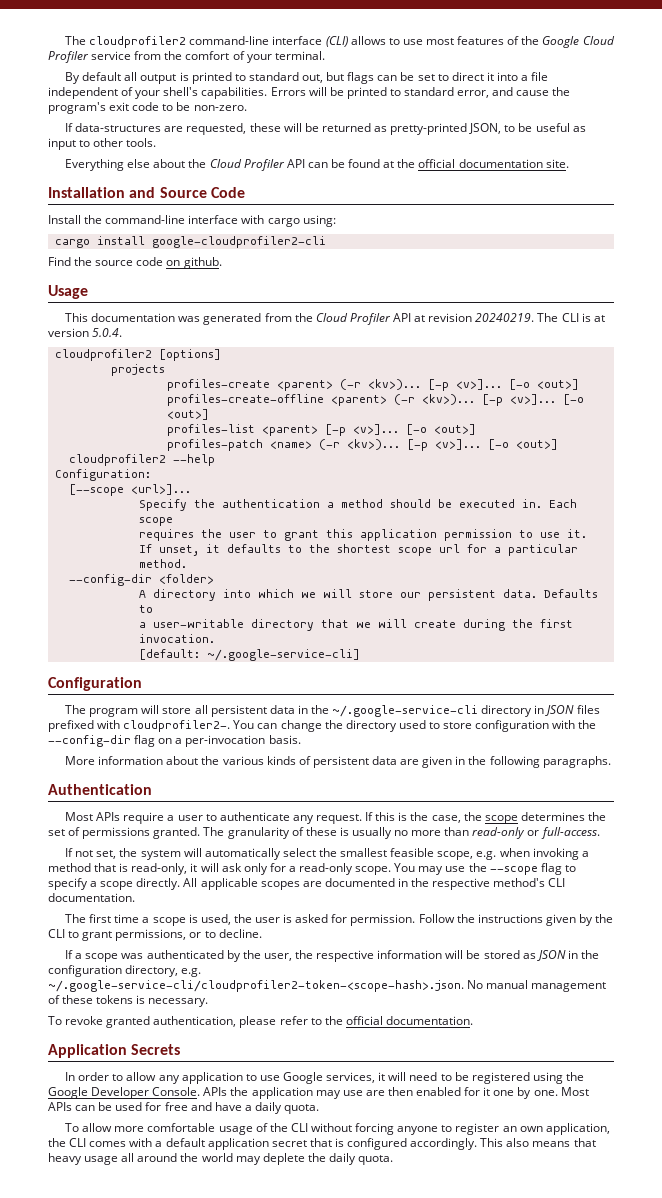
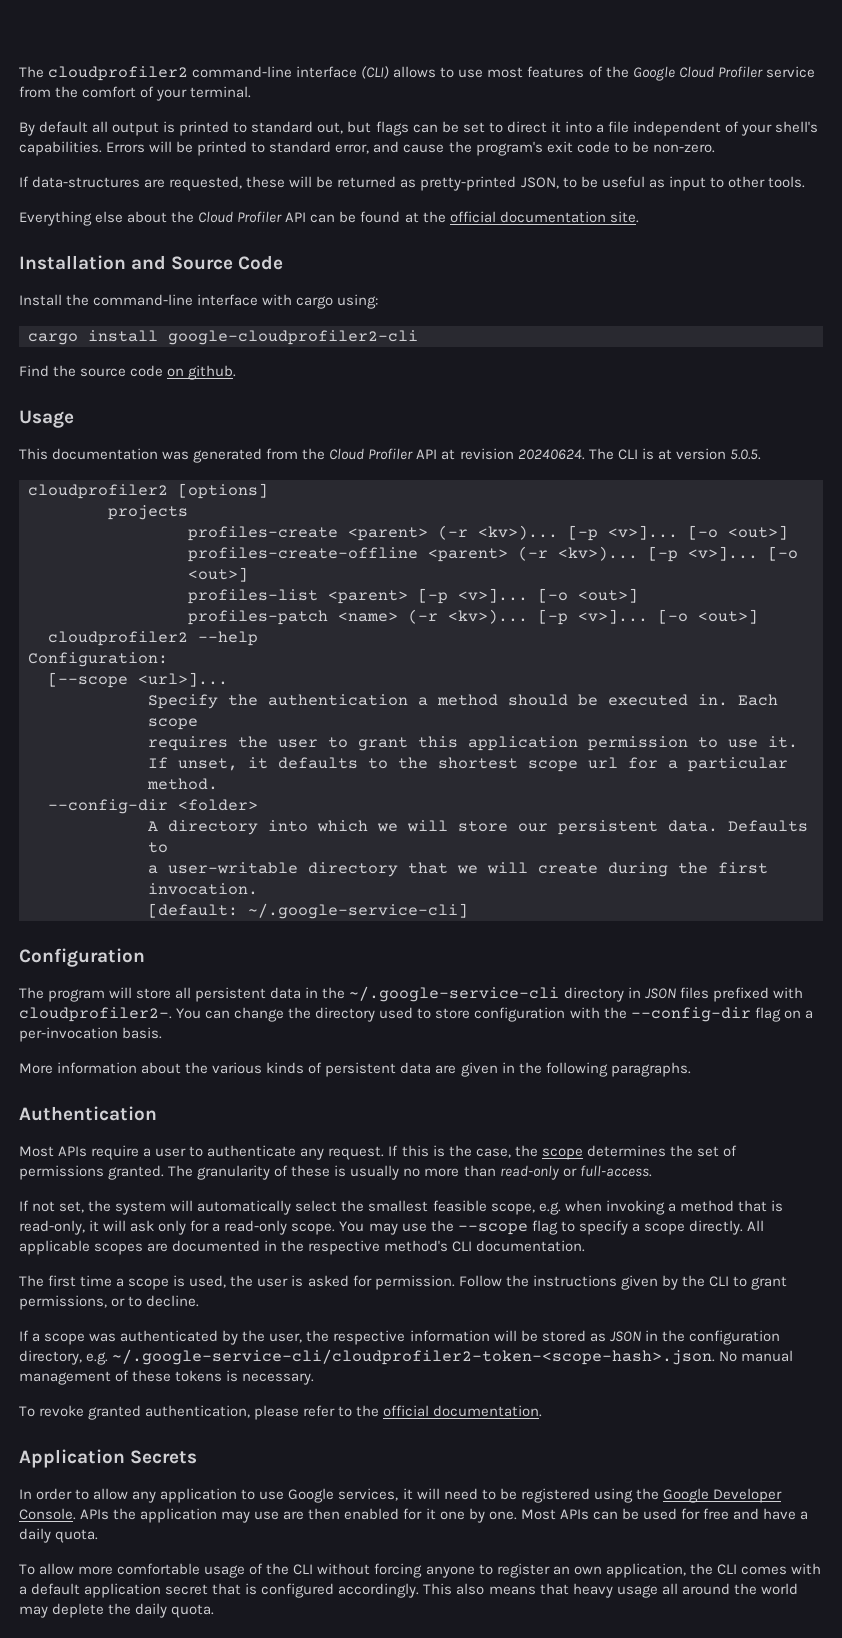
- This documentation was generated from the Cloud Profiler API at revision 20240219.
+ This documentation was generated from the Cloud Profiler API at revision 20240624.
- The CLI is at version 5.0.4.
+ The CLI is at version 5.0.5.

